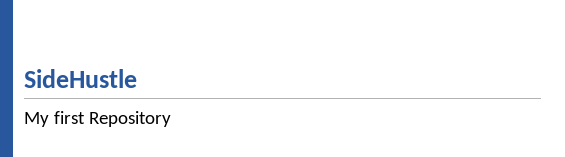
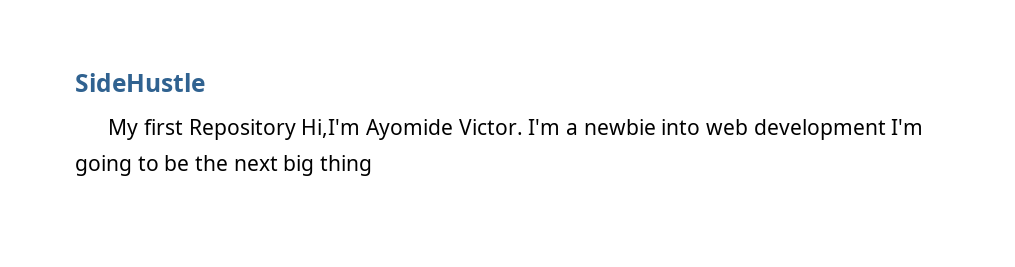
- My first Repository
+ My first Repository Hi,I'm Ayomide Victor. I'm a newbie into web development I'm going to be the next big thing

